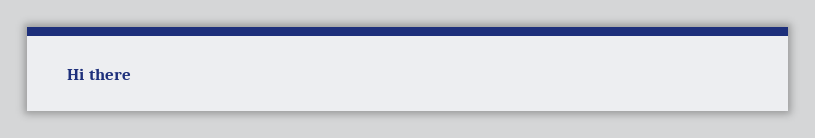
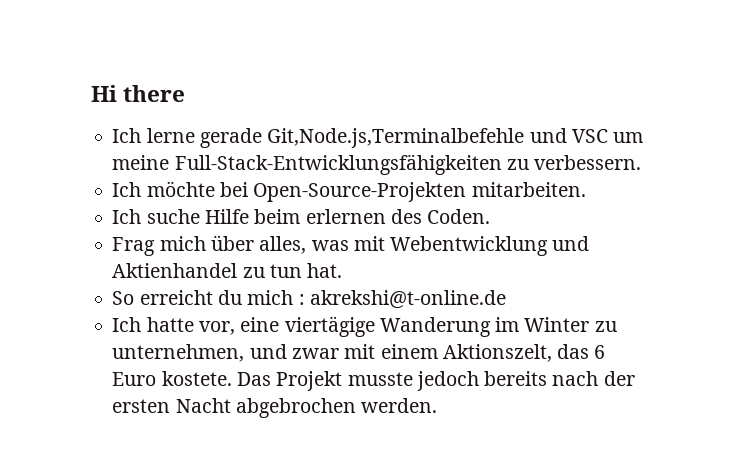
+ Ich lerne gerade Git,Node.js,Terminalbefehle und VSC um meine Full-Stack-Entwicklungsfähigkeiten zu verbessern.
+ Ich möchte bei Open-Source-Projekten mitarbeiten.
+ Ich suche Hilfe beim erlernen des Coden.
+ Frag mich über alles, was mit Webentwicklung und Aktienhandel zu tun hat.
+ So erreicht du mich : akrekshi@t-online.de
+ Ich hatte vor, eine viertägige Wanderung im Winter zu unternehmen, und zwar mit einem Aktionszelt, das 6 Euro kostete. Das Projekt musste jedoch bereits nach der ersten Nacht abgebrochen werden.

